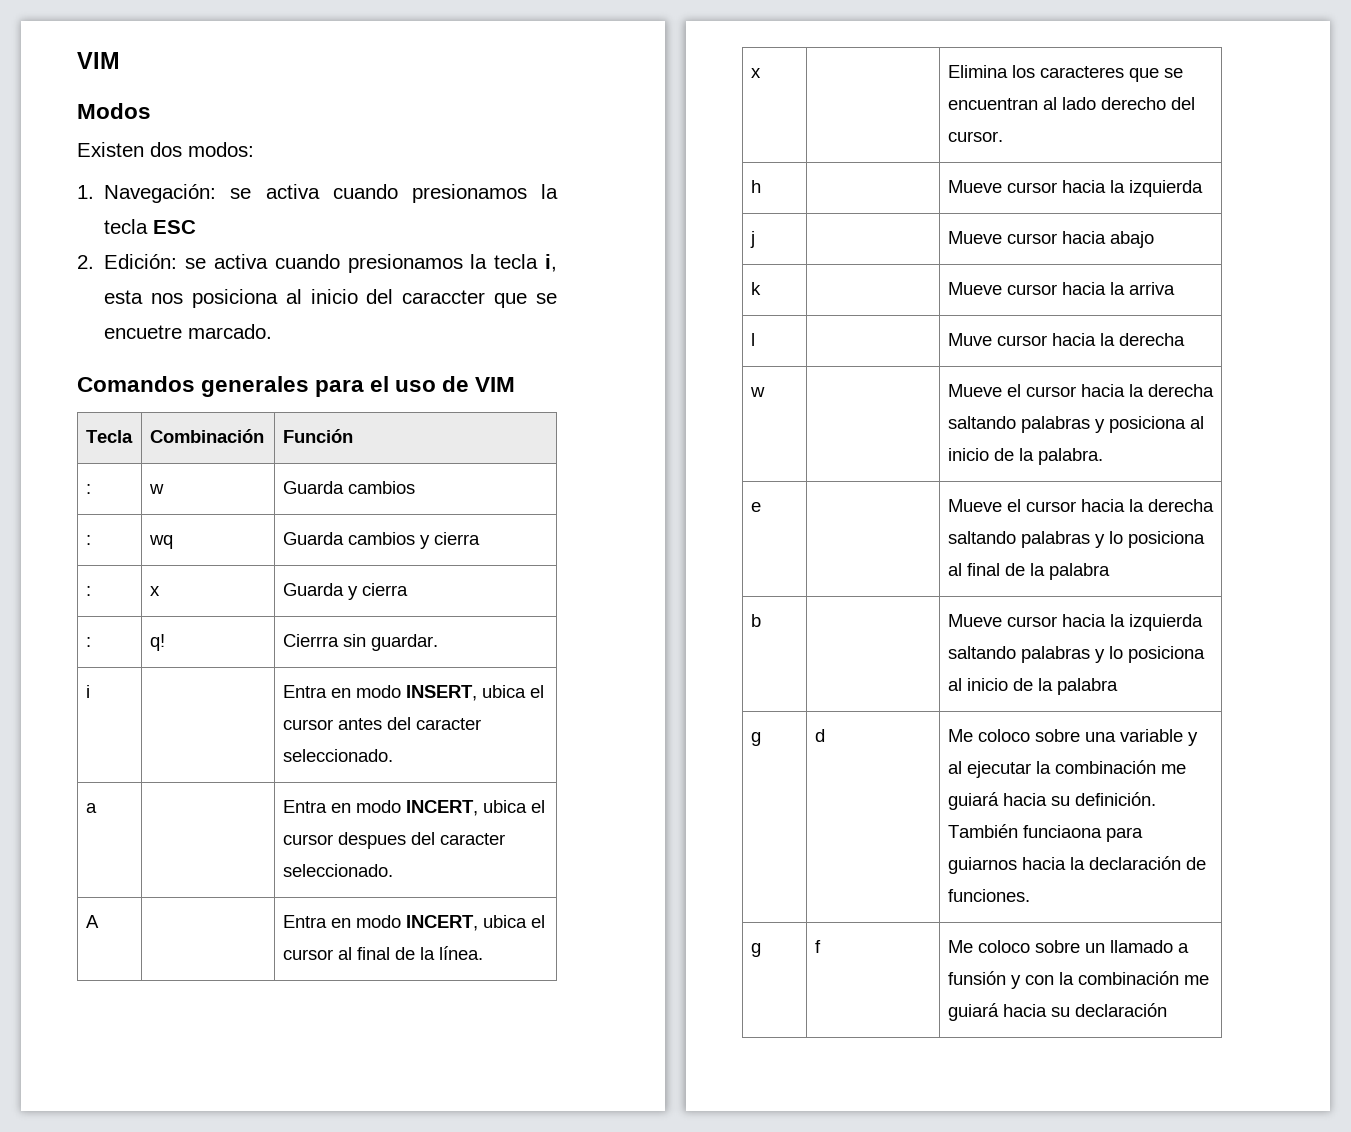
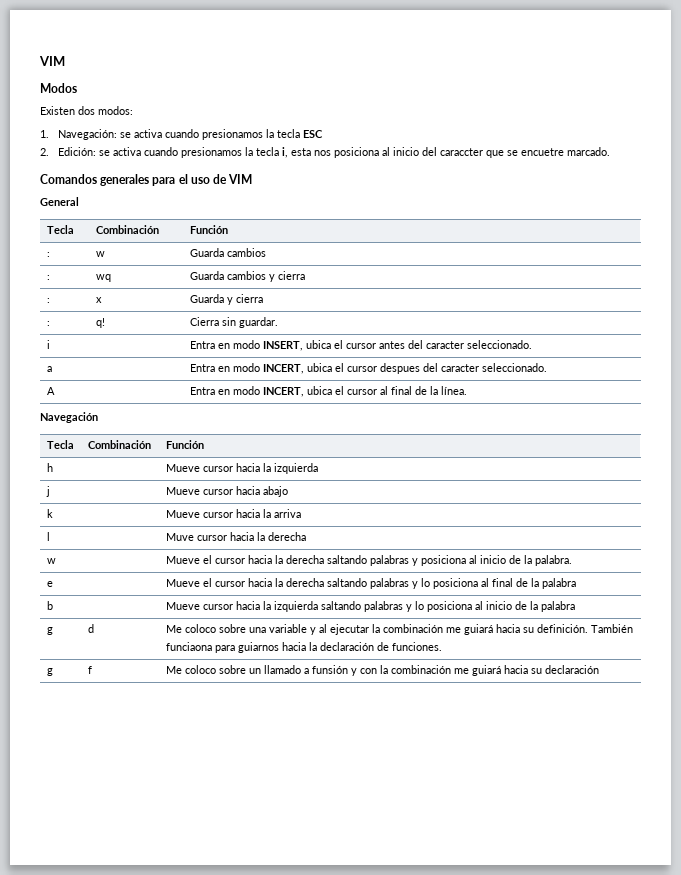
+ General
- : | q! | Cierrra sin guardar.
+ : | q! | Cierra sin guardar.
- x | | Elimina los caracteres que se encuentran al lado derecho del cursor.
+ Navegación
+ Tecla | Combinación | Función

